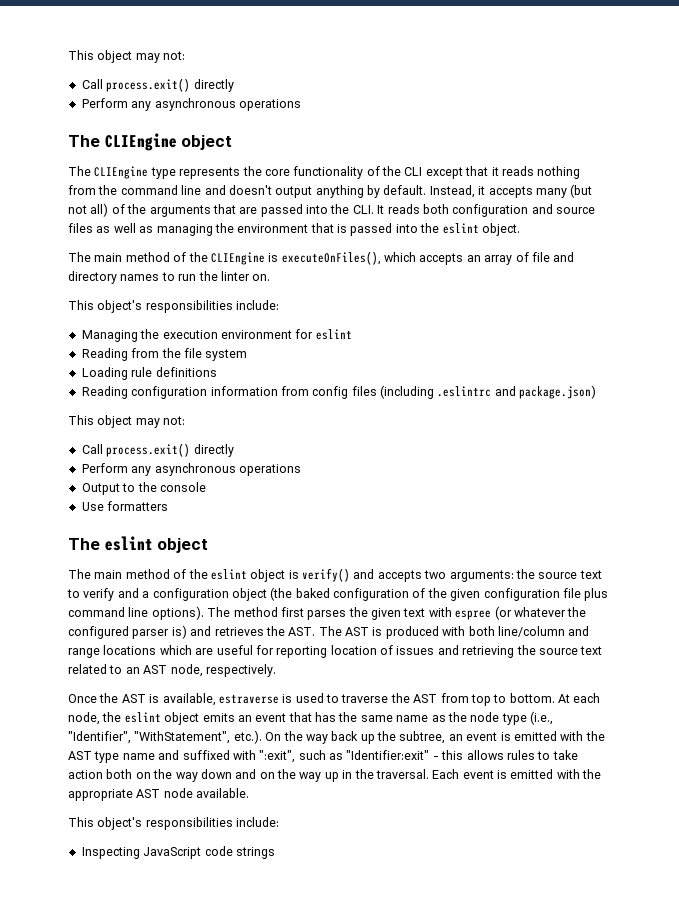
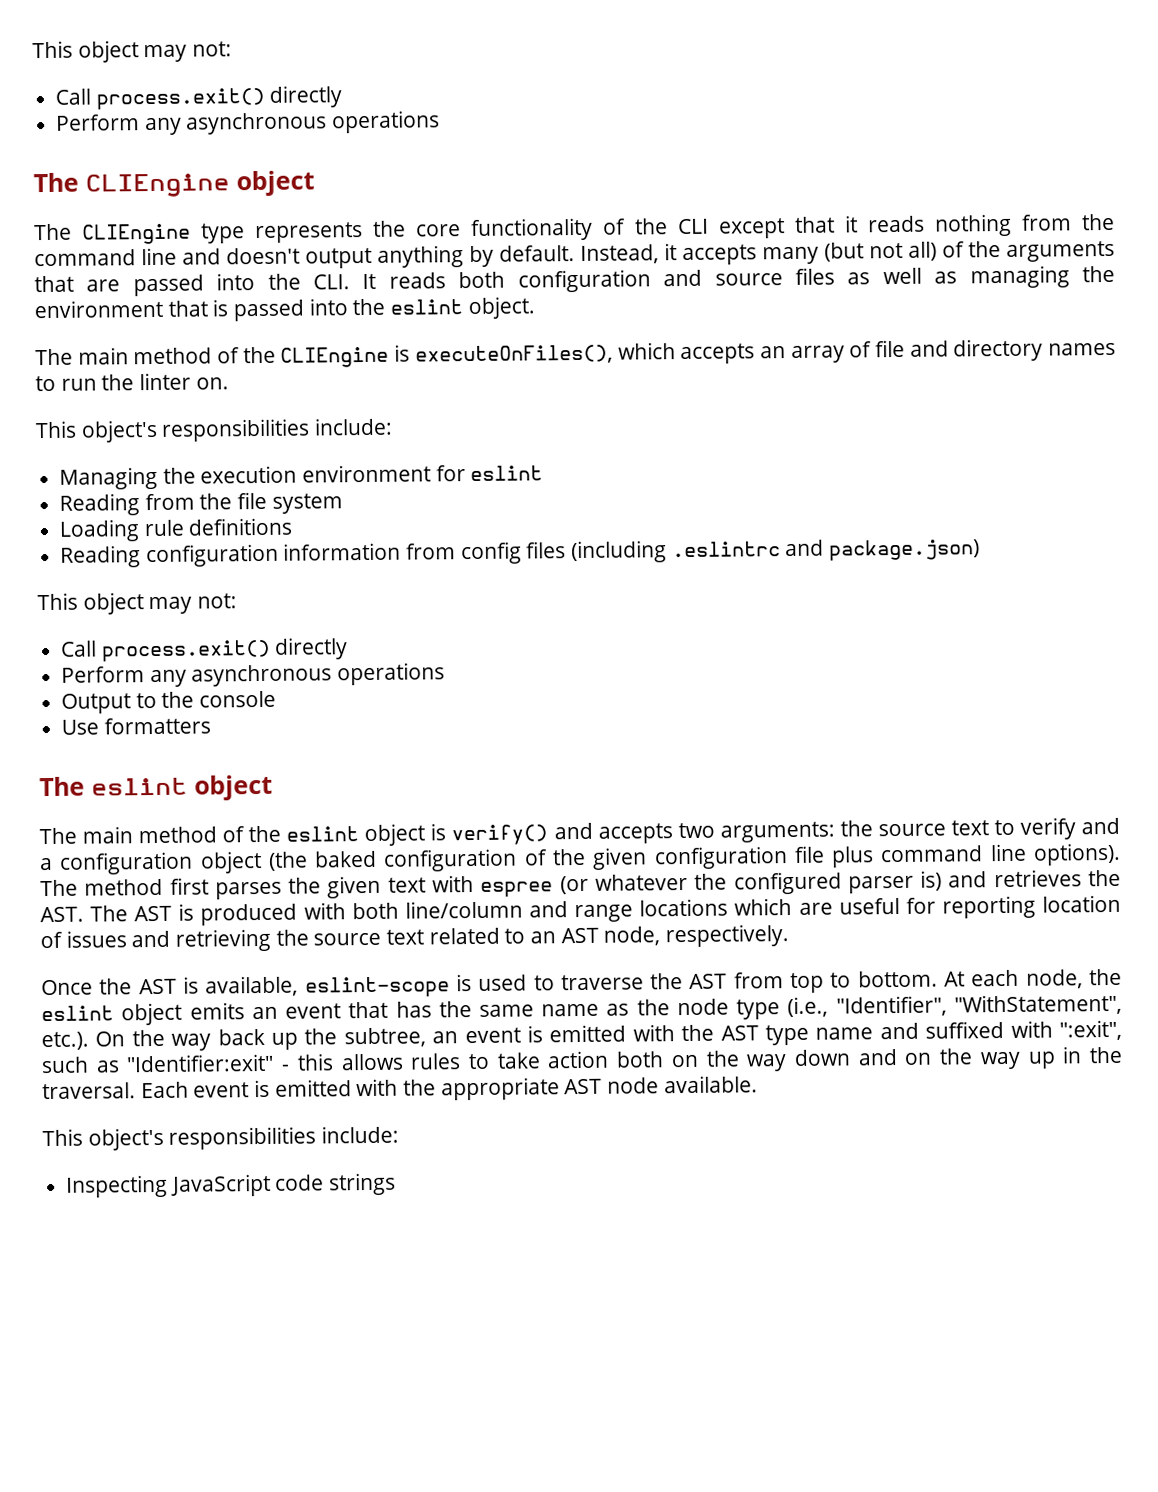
- Once the AST is available, estraverse is used to traverse the AST from top to bottom.
+ Once the AST is available, eslint-scope is used to traverse the AST from top to bottom.

